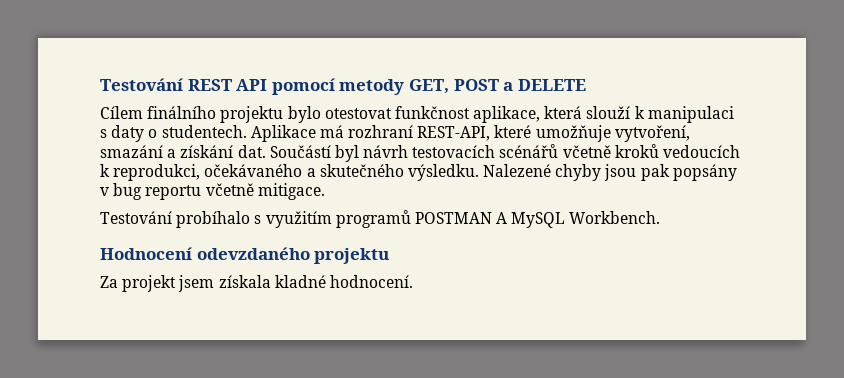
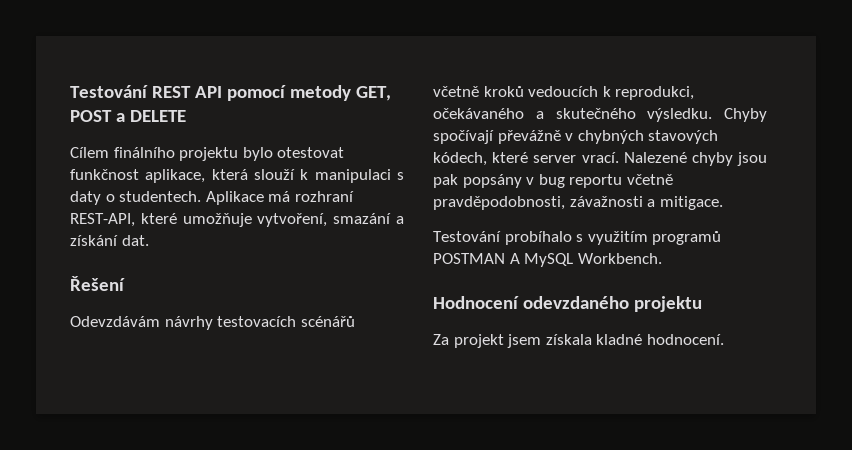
- Aplikace má rozhraní REST-API, které umožňuje vytvoření, smazání a získání dat. Součástí byl návrh testovacích scénářů včetně kroků vedoucích k reprodukci, očekávaného a skutečného výsledku.
+ Aplikace má rozhraní REST-API, které umožňuje vytvoření, smazání a získání dat.
+ Řešení
+ Odevzdávám návrhy testovacích scénářů včetně kroků vedoucích k reprodukci, očekávaného a skutečného výsledku.
+ Chyby spočívají převážně v chybných stavových kódech, které server vrací.
- Nalezené chyby jsou pak popsány v bug reportu včetně mitigace.
+ Nalezené chyby jsou pak popsány v bug reportu včetně pravděpodobnosti, závažnosti a mitigace.

